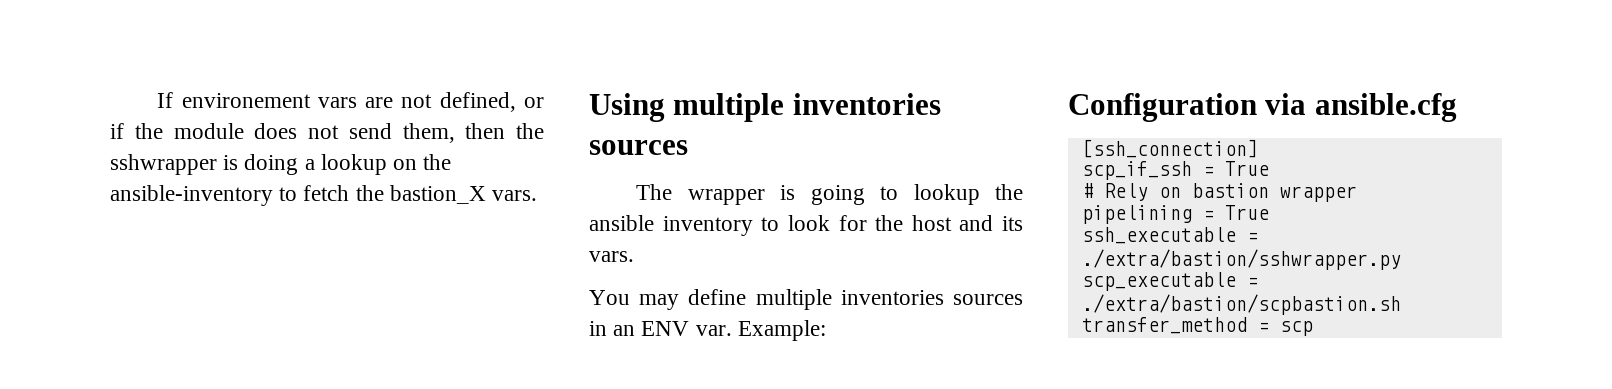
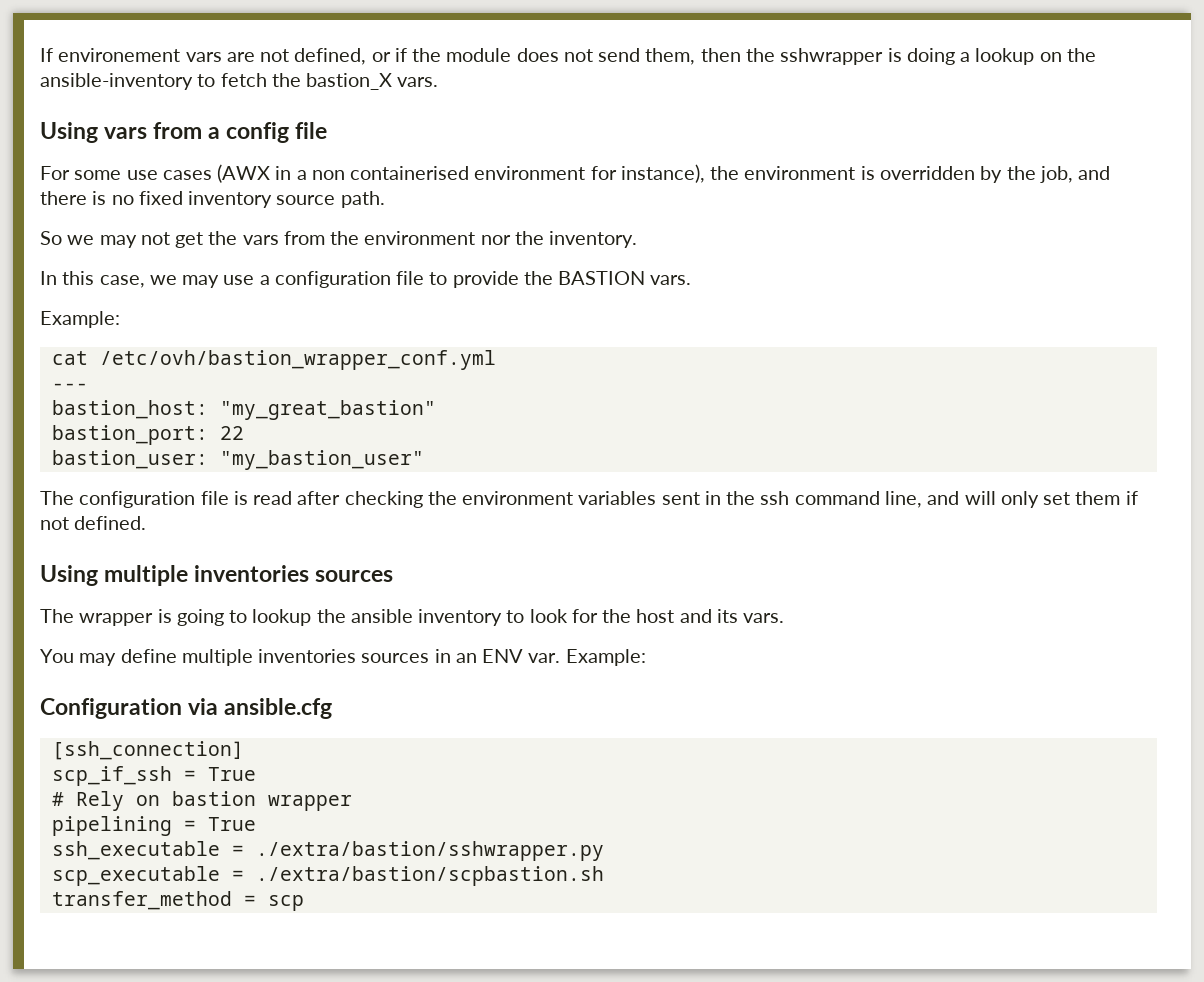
+ Using vars from a config file
+ For some use cases (AWX in a non containerised environment for instance), the environment is overridden by the job, and there is no fixed inventory source path.
+ So we may not get the vars from the environment nor the inventory.
+ In this case, we may use a configuration file to provide the BASTION vars.
+ Example:
+ cat /etc/ovh/bastion_wrapper_conf.yml
+ ---
+ bastion_host: "my_great_bastion"
+ bastion_port: 22
+ bastion_user: "my_bastion_user"
+ The configuration file is read after checking the environment variables sent in the ssh command line, and will only set them if not defined.

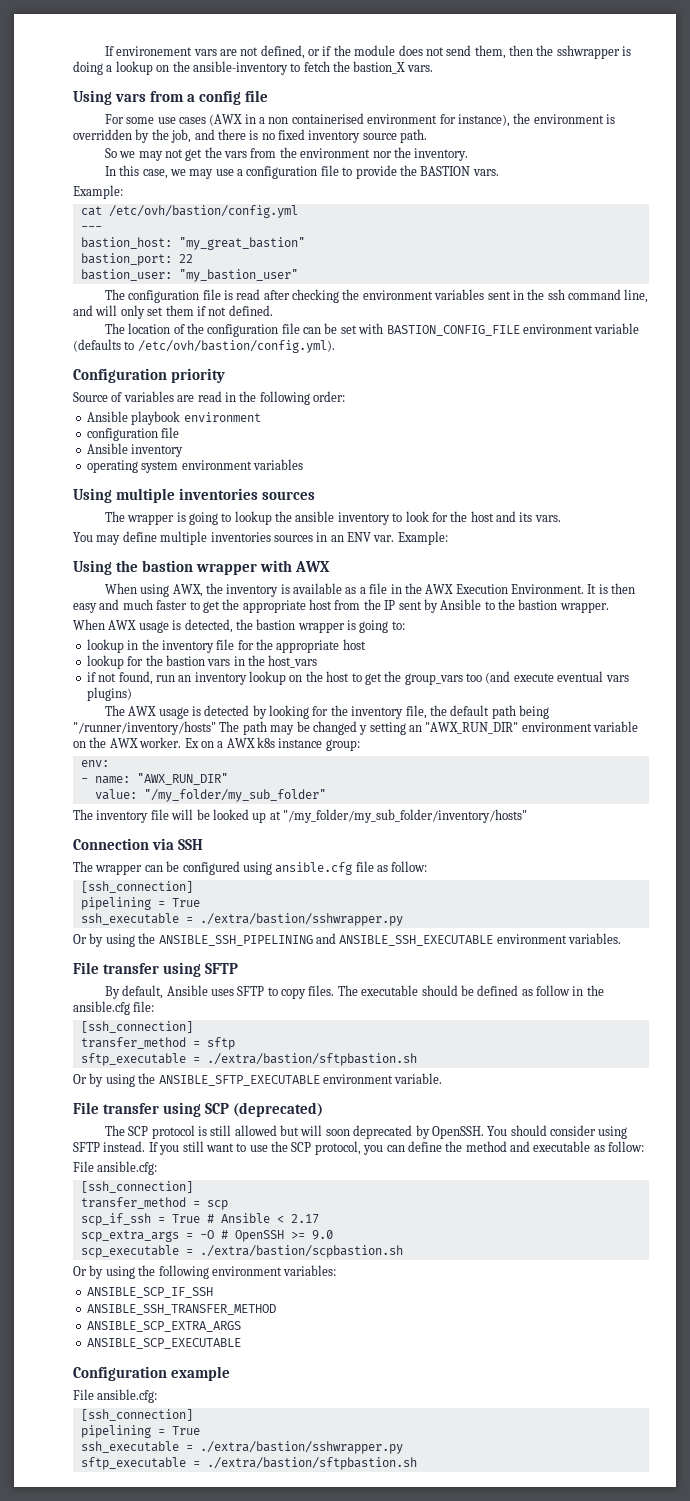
- cat /etc/ovh/bastion_wrapper_conf.yml
+ cat /etc/ovh/bastion/config.yml
+ The location of the configuration file can be set with BASTION_CONFIG_FILE environment variable (defaults to /etc/ovh/bastion/config.yml).
+ Configuration priority
+ Source of variables are read in the following order:
+ Ansible playbook environment
+ configuration file
+ Ansible inventory
+ operating system environment variables
- Configuration via ansible.cfg
+ Using the bastion wrapper with AWX
+ When using AWX, the inventory is available as a file in the AWX Execution Environment. It is then easy and much faster to get the appropriate host from the IP sent by Ansible to the bastion wrapper.
+ When AWX usage is detected, the bastion wrapper is going to:
+ lookup in the inventory file for the appropriate host
+ lookup for the bastion vars in the host_vars
+ if not found, run an inventory lookup on the host to get the group_vars too (and execute eventual vars plugins)
+ The AWX usage is detected by looking for the inventory file, the default path being "/runner/inventory/hosts" The path may be changed y setting an "AWX_RUN_DIR" environment variable on the AWX worker. Ex on a AWX k8s instance group:
+ env:
+ - name: "AWX_RUN_DIR"
+ value: "/my_folder/my_sub_folder"
+ The inventory file will be looked up at "/my_folder/my_sub_folder/inventory/hosts"
+ Connection via SSH
+ The wrapper can be configured using ansible.cfg file as follow:
  [ssh_connection]
- scp_if_ssh = True
- # Rely on bastion wrapper
  pipelining = True
  ssh_executable = ./extra/bastion/sshwrapper.py
+ Or by using the ANSIBLE_SSH_PIPELINING and ANSIBLE_SSH_EXECUTABLE environment variables.
+ File transfer using SFTP
+ By default, Ansible uses SFTP to copy files. The executable should be defined as follow in the ansible.cfg file:
+ [ssh_connection]
+ transfer_method = sftp
+ sftp_executable = ./extra/bastion/sftpbastion.sh
+ Or by using the ANSIBLE_SFTP_EXECUTABLE environment variable.
+ File transfer using SCP (deprecated)
+ The SCP protocol is still allowed but will soon deprecated by OpenSSH. You should consider using SFTP instead. If you still want to use the SCP protocol, you can define the method and executable as follow:
+ File ansible.cfg:
+ [ssh_connection]
+ transfer_method = scp
+ scp_if_ssh = True # Ansible < 2.17
+ scp_extra_args = -O # OpenSSH >= 9.0
  scp_executable = ./extra/bastion/scpbastion.sh
- transfer_method = scp
+ Or by using the following environment variables:
+ ANSIBLE_SCP_IF_SSH
+ ANSIBLE_SSH_TRANSFER_METHOD
+ ANSIBLE_SCP_EXTRA_ARGS
+ ANSIBLE_SCP_EXECUTABLE
+ Configuration example
+ File ansible.cfg:
+ [ssh_connection]
+ pipelining = True
+ ssh_executable = ./extra/bastion/sshwrapper.py
+ sftp_executable = ./extra/bastion/sftpbastion.sh

